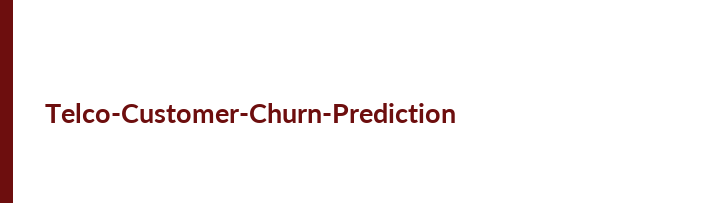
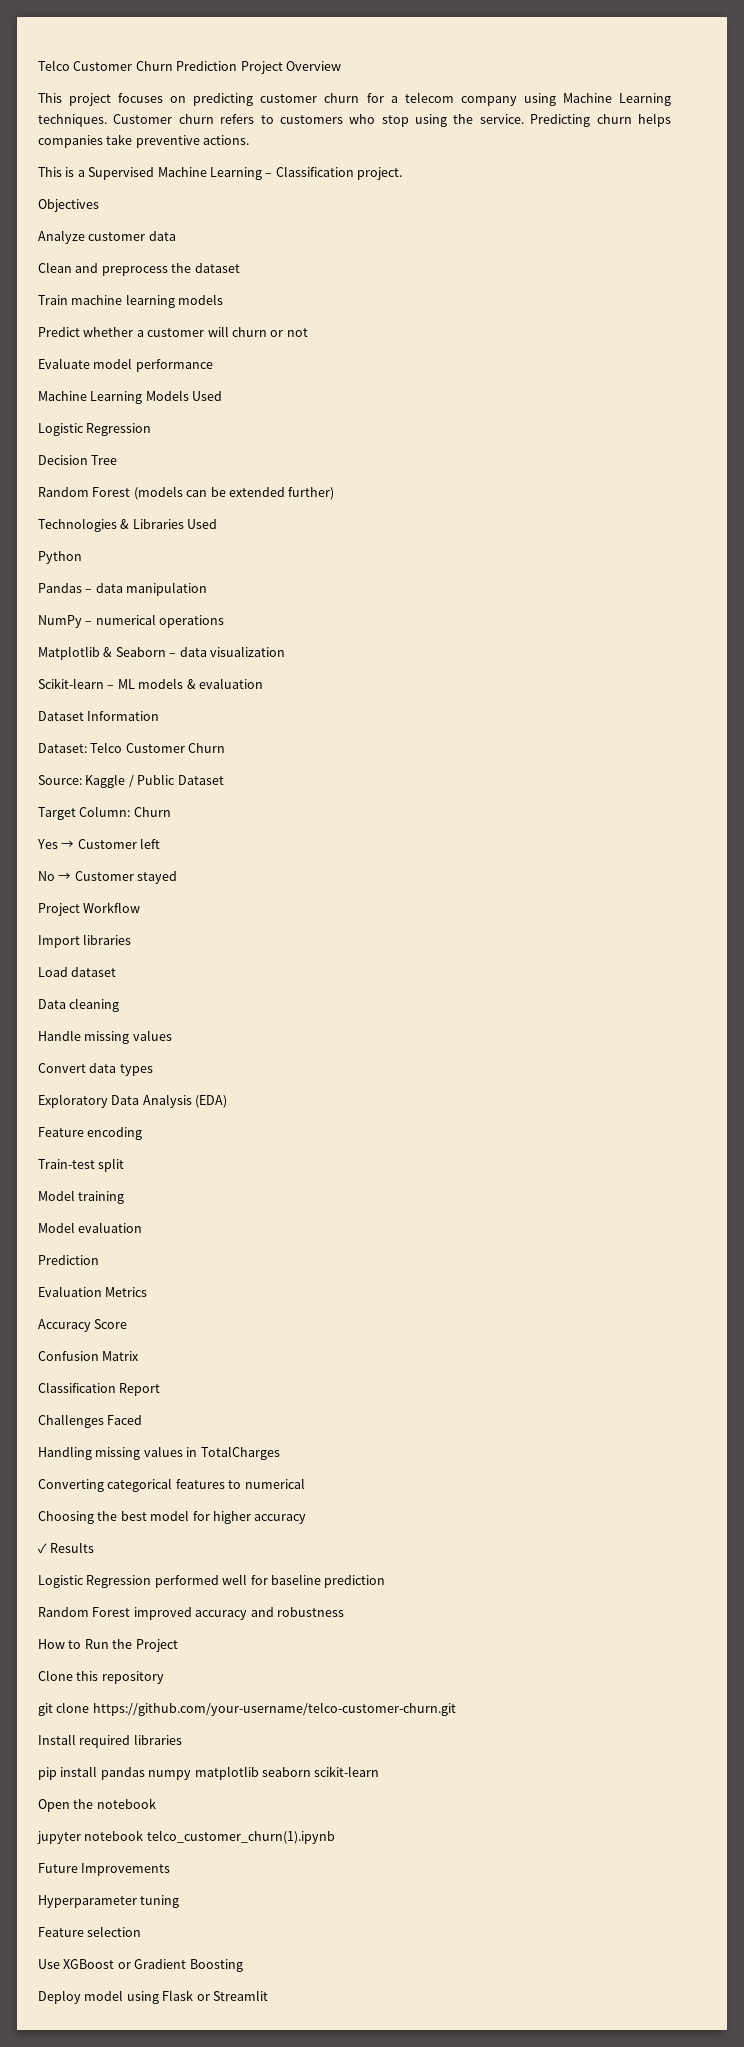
- Telco-Customer-Churn-Prediction
+ Telco Customer Churn Prediction Project Overview
+ This project focuses on predicting customer churn for a telecom company using Machine Learning techniques. Customer churn refers to customers who stop using the service. Predicting churn helps companies take preventive actions.
+ This is a Supervised Machine Learning – Classification project.
+ Objectives
+ Analyze customer data
+ Clean and preprocess the dataset
+ Train machine learning models
+ Predict whether a customer will churn or not
+ Evaluate model performance
+ Machine Learning Models Used
+ Logistic Regression
+ Decision Tree
+ Random Forest (models can be extended further)
+ Technologies & Libraries Used
+ Python
+ Pandas – data manipulation
+ NumPy – numerical operations
+ Matplotlib & Seaborn – data visualization
+ Scikit-learn – ML models & evaluation
+ Dataset Information
+ Dataset: Telco Customer Churn
+ Source: Kaggle / Public Dataset
+ Target Column: Churn
+ Yes → Customer left
+ No → Customer stayed
+ Project Workflow
+ Import libraries
+ Load dataset
+ Data cleaning
+ Handle missing values
+ Convert data types
+ Exploratory Data Analysis (EDA)
+ Feature encoding
+ Train-test split
+ Model training
+ Model evaluation
+ Prediction
+ Evaluation Metrics
+ Accuracy Score
+ Confusion Matrix
+ Classification Report
+ Challenges Faced
+ Handling missing values in TotalCharges
+ Converting categorical features to numerical
+ Choosing the best model for higher accuracy
+ ✓ Results
+ Logistic Regression performed well for baseline prediction
+ Random Forest improved accuracy and robustness
+ How to Run the Project
+ Clone this repository
+ git clone https://github.com/your-username/telco-customer-churn.git
+ Install required libraries
+ pip install pandas numpy matplotlib seaborn scikit-learn
+ Open the notebook
+ jupyter notebook telco_customer_churn(1).ipynb
+ Future Improvements
+ Hyperparameter tuning
+ Feature selection
+ Use XGBoost or Gradient Boosting
+ Deploy model using Flask or Streamlit

